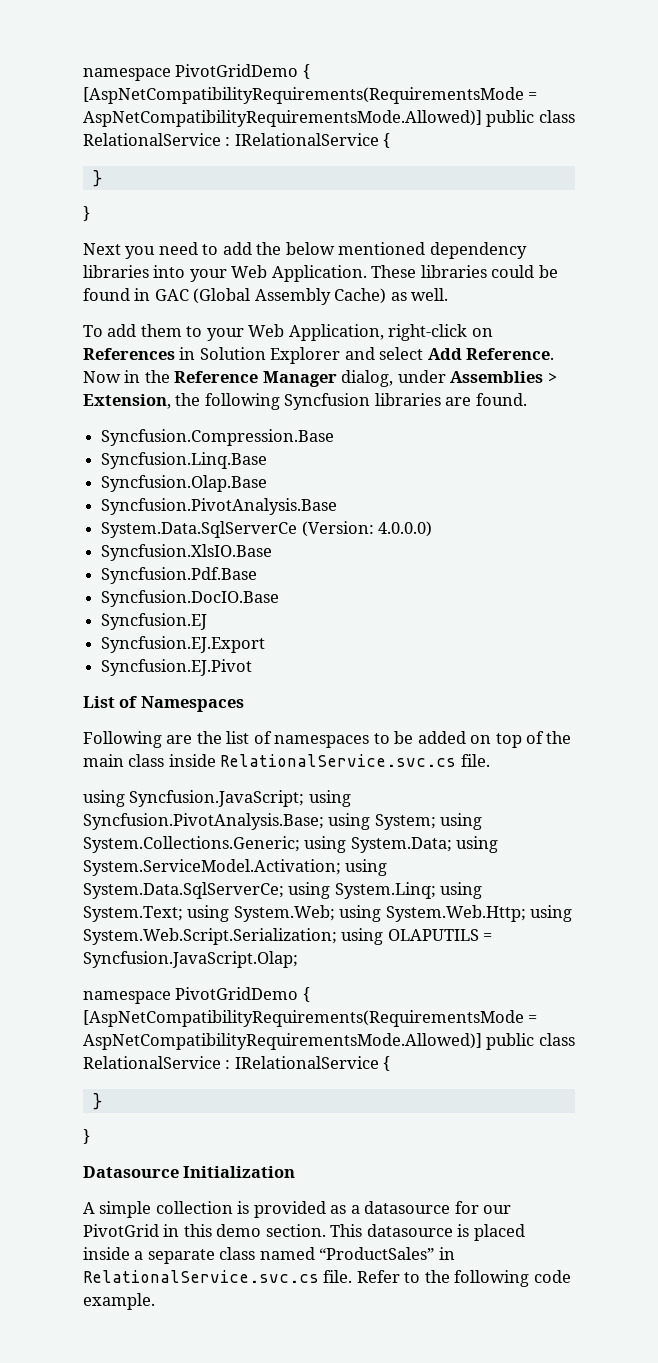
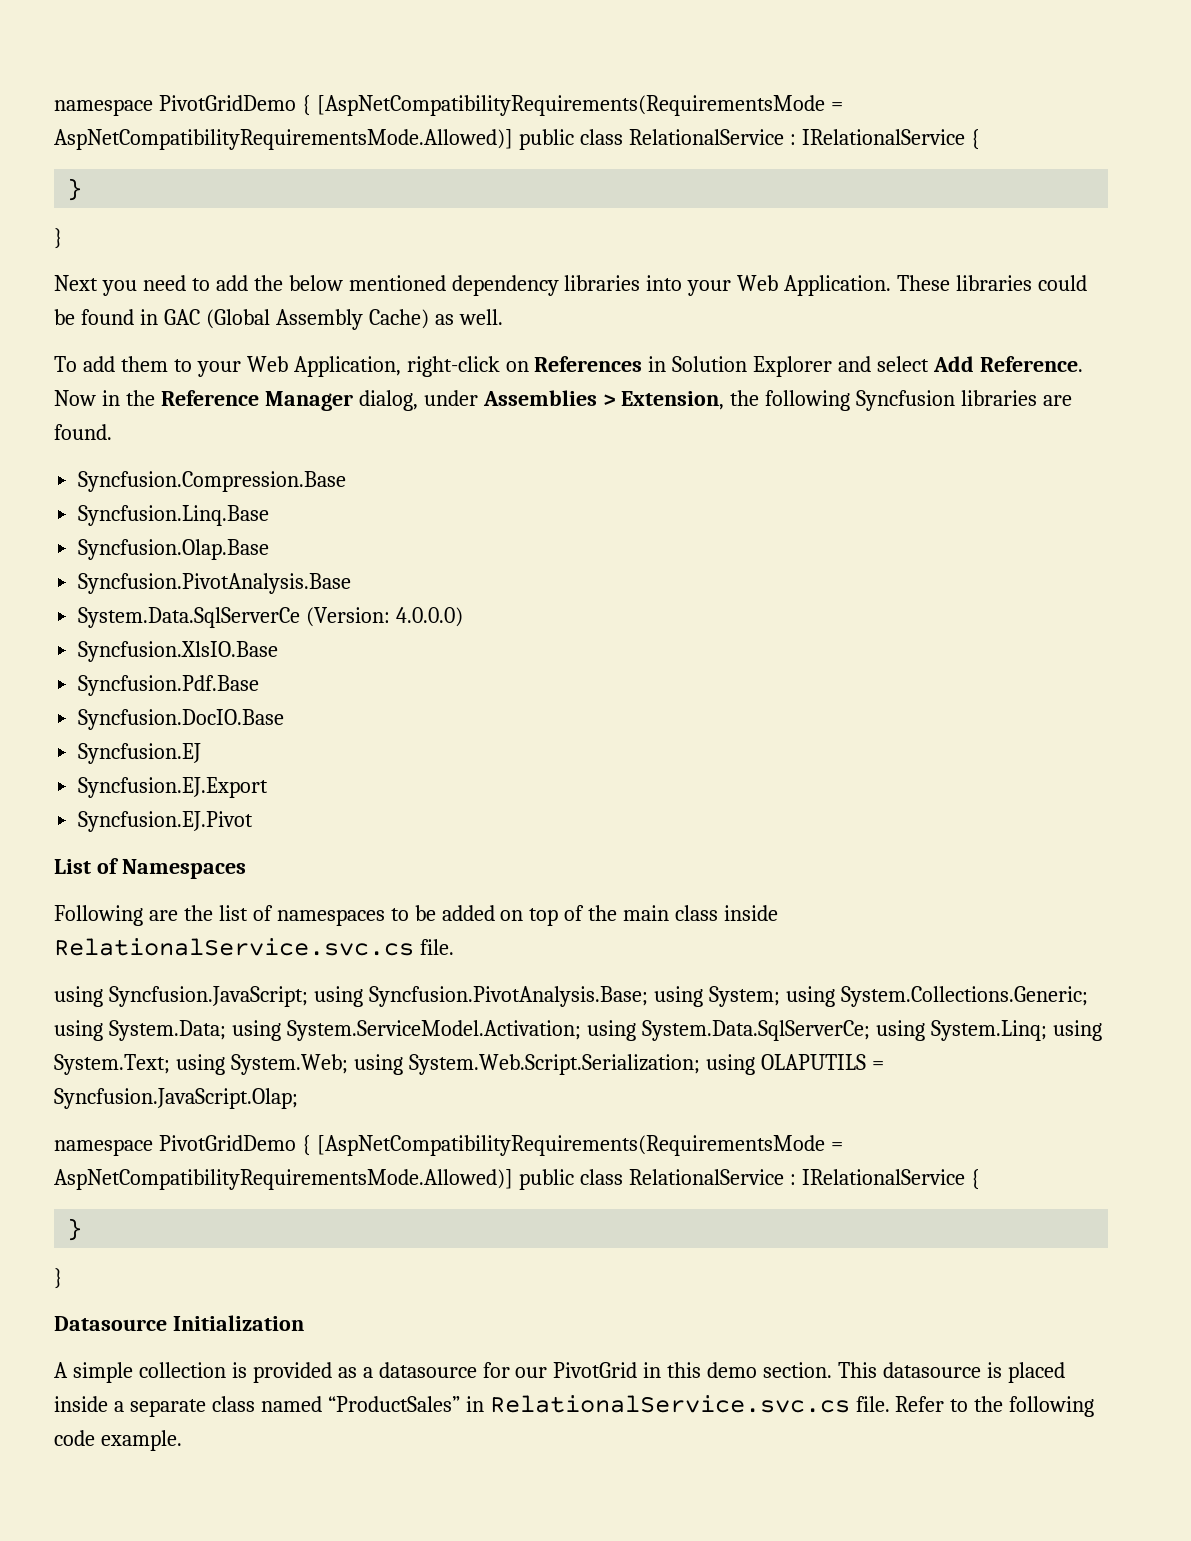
- using Syncfusion.JavaScript; using Syncfusion.PivotAnalysis.Base; using System; using System.Collections.Generic; using System.Data; using System.ServiceModel.Activation; using System.Data.SqlServerCe; using System.Linq; using System.Text; using System.Web; using System.Web.Http; using System.Web.Script.Serialization; using OLAPUTILS = Syncfusion.JavaScript.Olap;
+ using Syncfusion.JavaScript; using Syncfusion.PivotAnalysis.Base; using System; using System.Collections.Generic; using System.Data; using System.ServiceModel.Activation; using System.Data.SqlServerCe; using System.Linq; using System.Text; using System.Web; using System.Web.Script.Serialization; using OLAPUTILS = Syncfusion.JavaScript.Olap;

